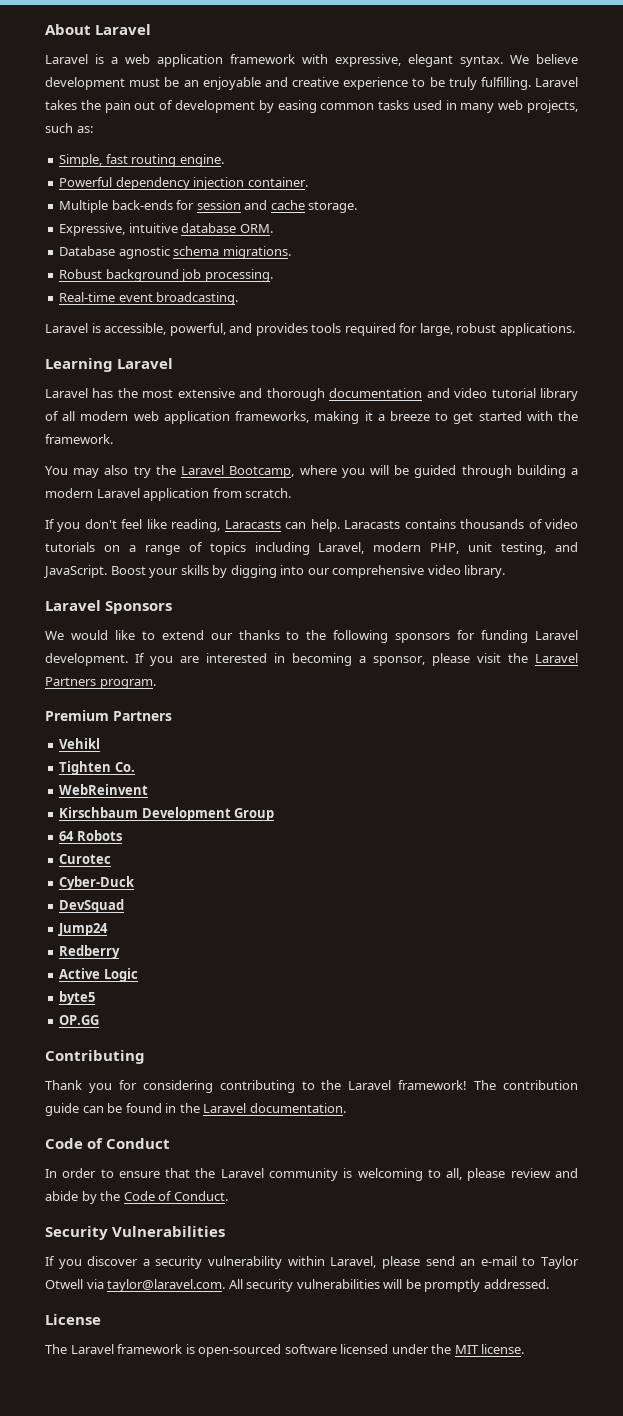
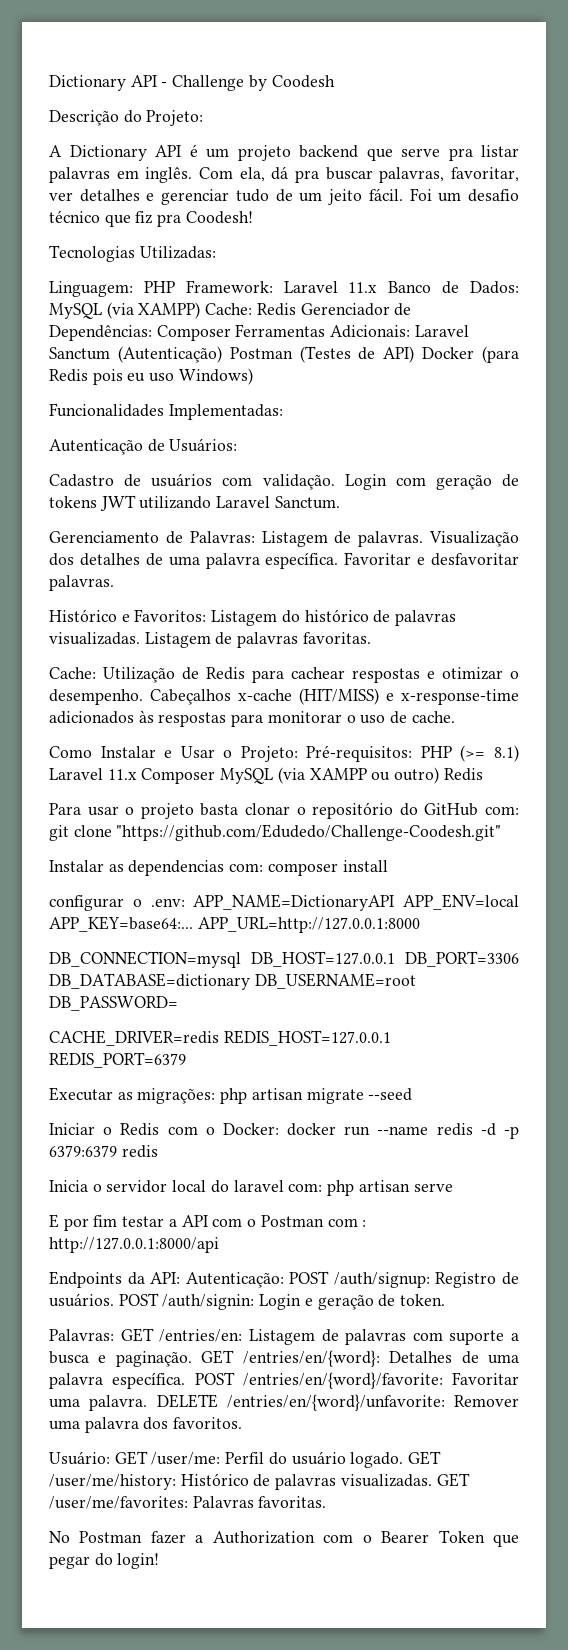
- About Laravel
- Laravel is a web application framework with expressive, elegant syntax. We believe development must be an enjoyable and creative experience to be truly fulfilling. Laravel takes the pain out of development by easing common tasks used in many web projects, such as:
- Simple, fast routing engine.
- Powerful dependency injection container.
- Multiple back-ends for session and cache storage.
- Expressive, intuitive database ORM.
- Database agnostic schema migrations.
- Robust background job processing.
- Real-time event broadcasting.
- Laravel is accessible, powerful, and provides tools required for large, robust applications.
- Learning Laravel
- Laravel has the most extensive and thorough documentation and video tutorial library of all modern web application frameworks, making it a breeze to get started with the framework.
- You may also try the Laravel Bootcamp, where you will be guided through building a modern Laravel application from scratch.
- If you don't feel like reading, Laracasts can help. Laracasts contains thousands of video tutorials on a range of topics including Laravel, modern PHP, unit testing, and JavaScript. Boost your skills by digging into our comprehensive video library.
- Laravel Sponsors
- We would like to extend our thanks to the following sponsors for funding Laravel development. If you are interested in becoming a sponsor, please visit the Laravel Partners program.
- Premium Partners
- Vehikl
- Tighten Co.
- WebReinvent
- Kirschbaum Development Group
- 64 Robots
- Curotec
- Cyber-Duck
- DevSquad
- Jump24
- Redberry
- Active Logic
- byte5
- OP.GG
- Contributing
- Thank you for considering contributing to the Laravel framework! The contribution guide can be found in the Laravel documentation.
- Code of Conduct
- In order to ensure that the Laravel community is welcoming to all, please review and abide by the Code of Conduct.
- Security Vulnerabilities
- If you discover a security vulnerability within Laravel, please send an e-mail to Taylor Otwell via taylor@laravel.com. All security vulnerabilities will be promptly addressed.
- License
- The Laravel framework is open-sourced software licensed under the MIT license.
+ Dictionary API - Challenge by Coodesh
+ Descrição do Projeto:
+ A Dictionary API é um projeto backend que serve pra listar palavras em inglês. Com ela, dá pra buscar palavras, favoritar, ver detalhes e gerenciar tudo de um jeito fácil. Foi um desafio técnico que fiz pra Coodesh!
+ Tecnologias Utilizadas:
+ Linguagem: PHP Framework: Laravel 11.x Banco de Dados: MySQL (via XAMPP) Cache: Redis Gerenciador de Dependências: Composer Ferramentas Adicionais: Laravel Sanctum (Autenticação) Postman (Testes de API) Docker (para Redis pois eu uso Windows)
+ Funcionalidades Implementadas:
+ Autenticação de Usuários:
+ Cadastro de usuários com validação. Login com geração de tokens JWT utilizando Laravel Sanctum.
+ Gerenciamento de Palavras: Listagem de palavras. Visualização dos detalhes de uma palavra específica. Favoritar e desfavoritar palavras.
+ Histórico e Favoritos: Listagem do histórico de palavras visualizadas. Listagem de palavras favoritas.
+ Cache: Utilização de Redis para cachear respostas e otimizar o desempenho. Cabeçalhos x-cache (HIT/MISS) e x-response-time adicionados às respostas para monitorar o uso de cache.
+ Como Instalar e Usar o Projeto: Pré-requisitos: PHP (>= 8.1) Laravel 11.x Composer MySQL (via XAMPP ou outro) Redis
+ Para usar o projeto basta clonar o repositório do GitHub com: git clone "https://github.com/Edudedo/Challenge-Coodesh.git"
+ Instalar as dependencias com: composer install
+ configurar o .env: APP_NAME=DictionaryAPI APP_ENV=local APP_KEY=base64:... APP_URL=http://127.0.0.1:8000
+ DB_CONNECTION=mysql DB_HOST=127.0.0.1 DB_PORT=3306 DB_DATABASE=dictionary DB_USERNAME=root DB_PASSWORD=
+ CACHE_DRIVER=redis REDIS_HOST=127.0.0.1 REDIS_PORT=6379
+ Executar as migrações: php artisan migrate --seed
+ Iniciar o Redis com o Docker: docker run --name redis -d -p 6379:6379 redis
+ Inicia o servidor local do laravel com: php artisan serve
+ E por fim testar a API com o Postman com : http://127.0.0.1:8000/api
+ Endpoints da API: Autenticação: POST /auth/signup: Registro de usuários. POST /auth/signin: Login e geração de token.
+ Palavras: GET /entries/en: Listagem de palavras com suporte a busca e paginação. GET /entries/en/{word}: Detalhes de uma palavra específica. POST /entries/en/{word}/favorite: Favoritar uma palavra. DELETE /entries/en/{word}/unfavorite: Remover uma palavra dos favoritos.
+ Usuário: GET /user/me: Perfil do usuário logado. GET /user/me/history: Histórico de palavras visualizadas. GET /user/me/favorites: Palavras favoritas.
+ No Postman fazer a Authorization com o Bearer Token que pegar do login!

